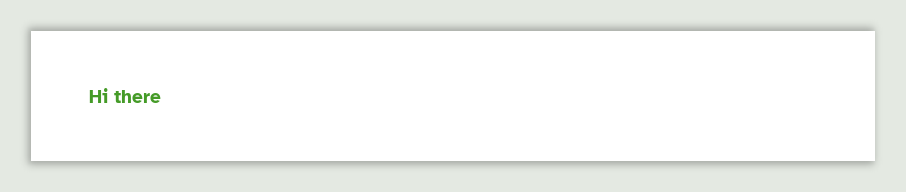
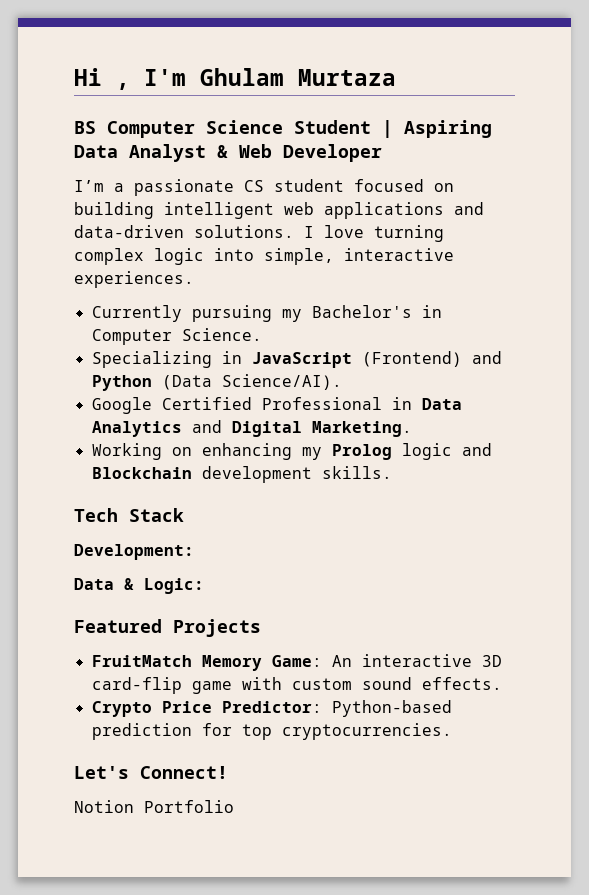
- Hi there
+ Hi , I'm Ghulam Murtaza
+ BS Computer Science Student | Aspiring Data Analyst & Web Developer
+ I’m a passionate CS student focused on building intelligent web applications and data-driven solutions. I love turning complex logic into simple, interactive experiences.
+ Currently pursuing my Bachelor's in Computer Science.
+ Specializing in JavaScript (Frontend) and Python (Data Science/AI).
+ Google Certified Professional in Data Analytics and Digital Marketing.
+ Working on enhancing my Prolog logic and Blockchain development skills.
+ Tech Stack
+ Development:
+ Data & Logic:
+ Featured Projects
+ FruitMatch Memory Game: An interactive 3D card-flip game with custom sound effects.
+ Crypto Price Predictor: Python-based prediction for top cryptocurrencies.
+ Let's Connect!
+ Notion Portfolio

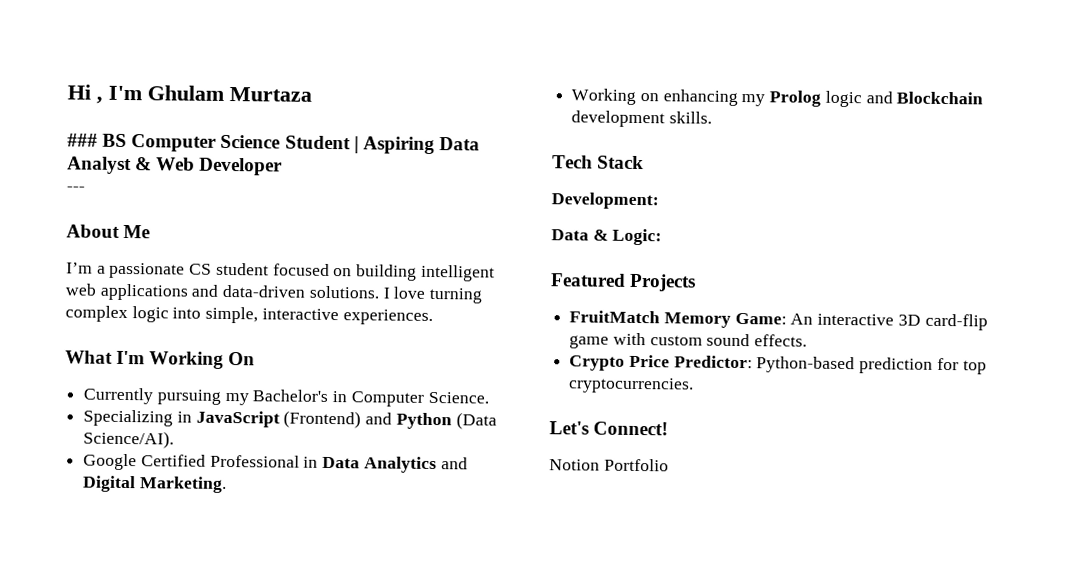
- BS Computer Science Student | Aspiring Data Analyst & Web Developer
+ ### BS Computer Science Student | Aspiring Data Analyst & Web Developer
+ ---
+ About Me
+ What I'm Working On

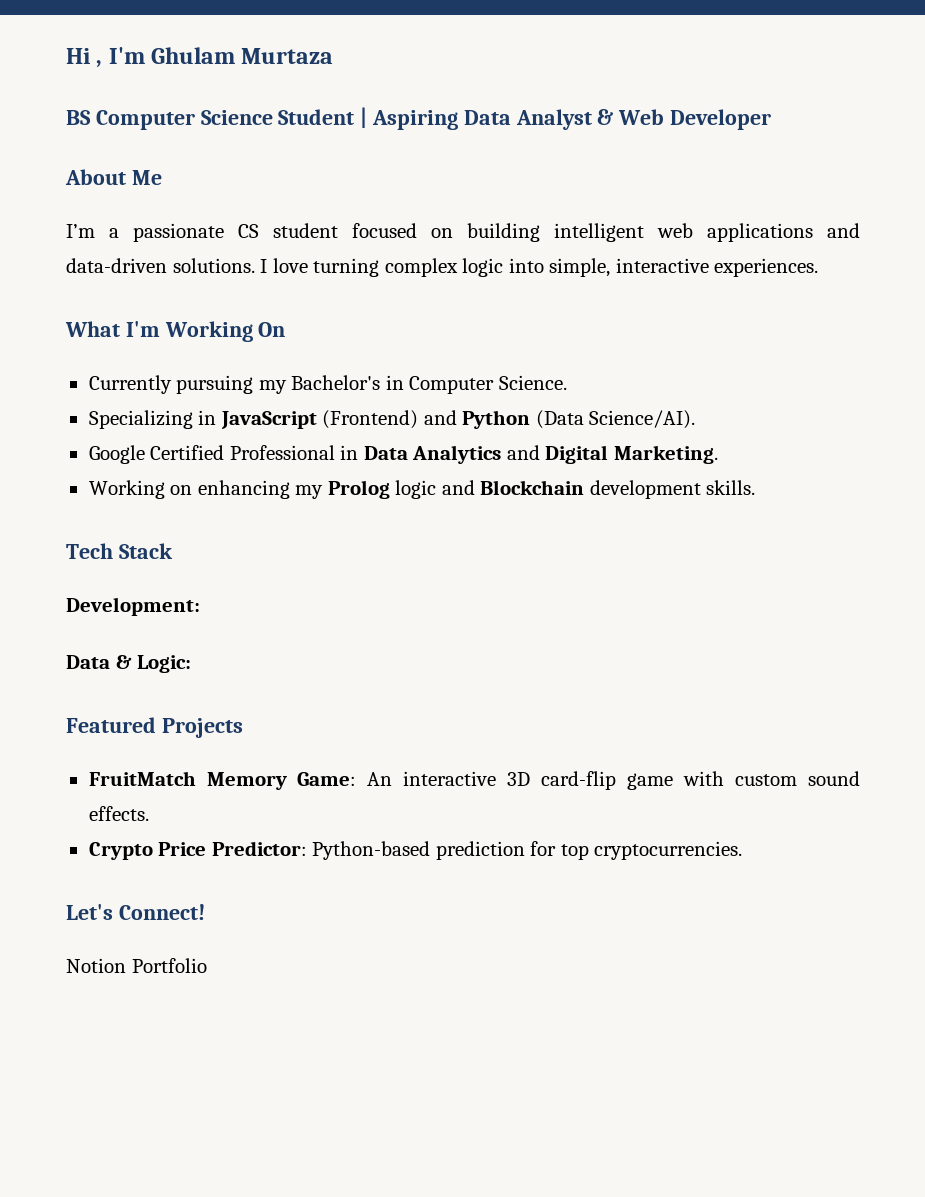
- ### BS Computer Science Student | Aspiring Data Analyst & Web Developer
+ BS Computer Science Student | Aspiring Data Analyst & Web Developer
- ---

